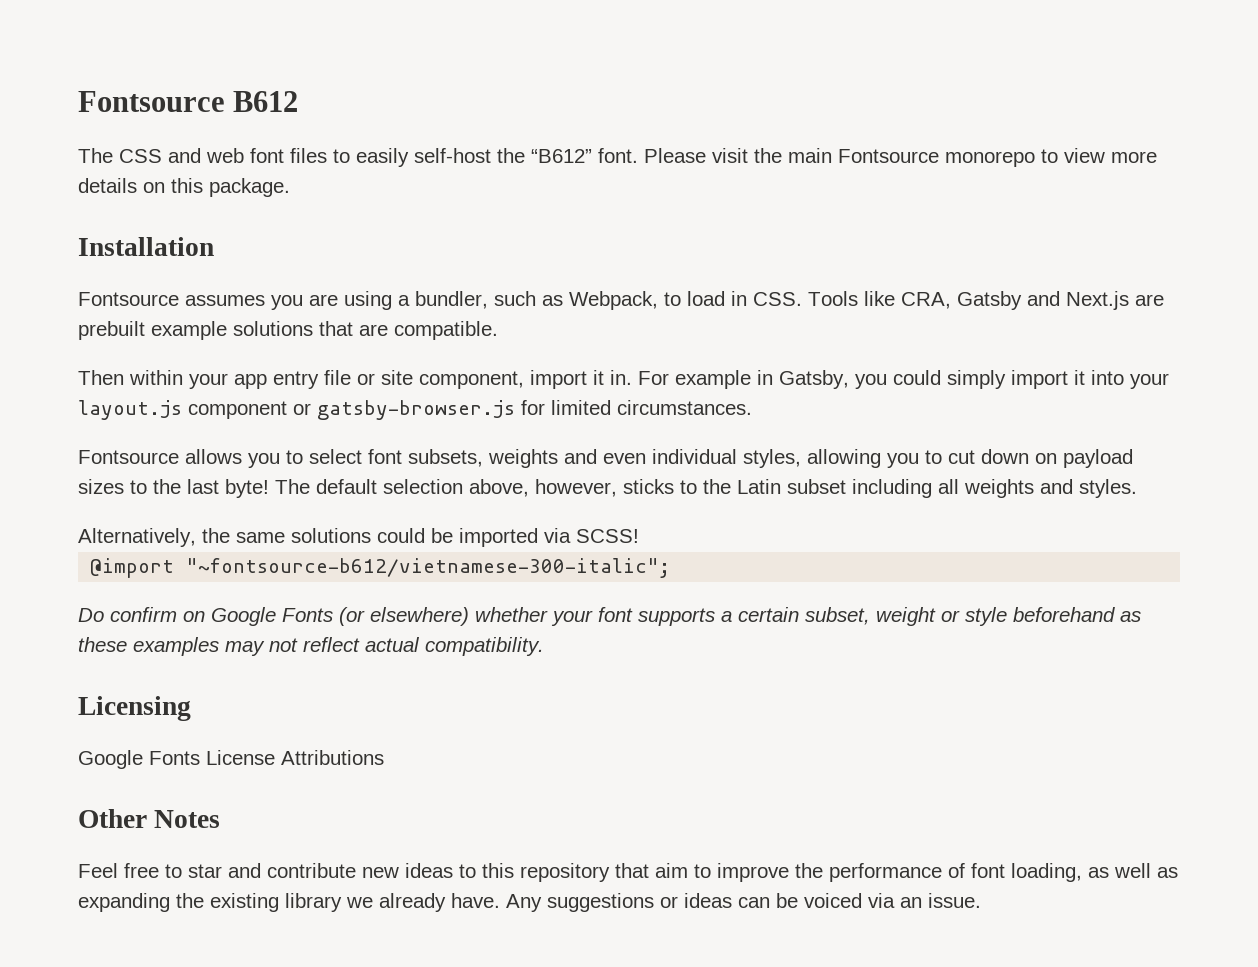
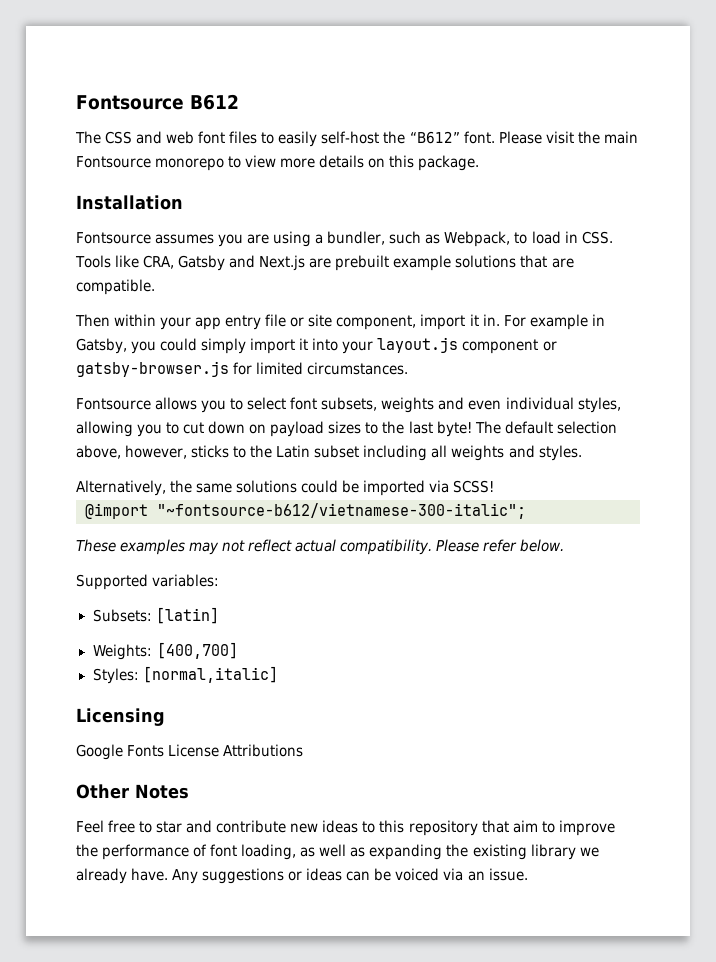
- Do confirm on Google Fonts (or elsewhere) whether your font supports a certain subset, weight or style beforehand as these examples may not reflect actual compatibility.
+ These examples may not reflect actual compatibility. Please refer below.
+ Supported variables:
+ Subsets: [latin]
+ Weights: [400,700]
+ Styles: [normal,italic]

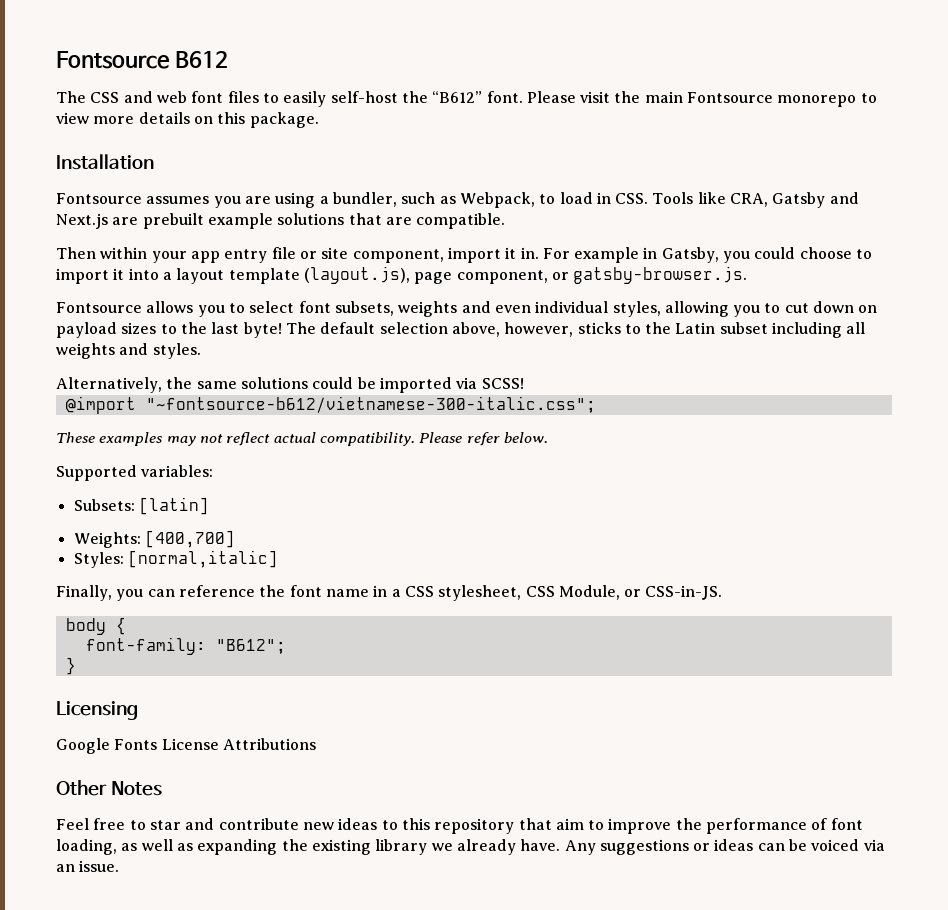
- For example in Gatsby, you could simply import it into your layout.js component or gatsby-browser.js for limited circumstances.
+ For example in Gatsby, you could choose to import it into a layout template (layout.js), page component, or gatsby-browser.js.
- @import "~fontsource-b612/vietnamese-300-italic";
+ @import "~fontsource-b612/vietnamese-300-italic.css";
+ Finally, you can reference the font name in a CSS stylesheet, CSS Module, or CSS-in-JS.
+ body {
+ font-family: "B612";
+ }

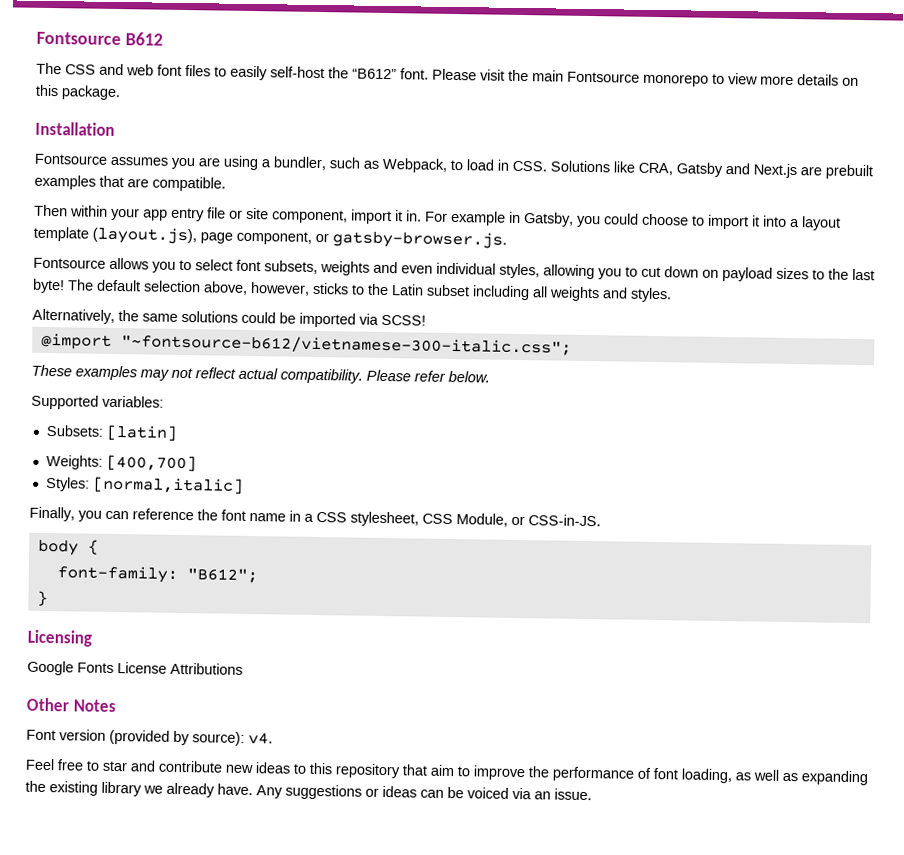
- Fontsource assumes you are using a bundler, such as Webpack, to load in CSS. Tools like CRA, Gatsby and Next.js are prebuilt example solutions that are compatible.
+ Fontsource assumes you are using a bundler, such as Webpack, to load in CSS. Solutions like CRA, Gatsby and Next.js are prebuilt examples that are compatible.
+ Font version (provided by source): v4.

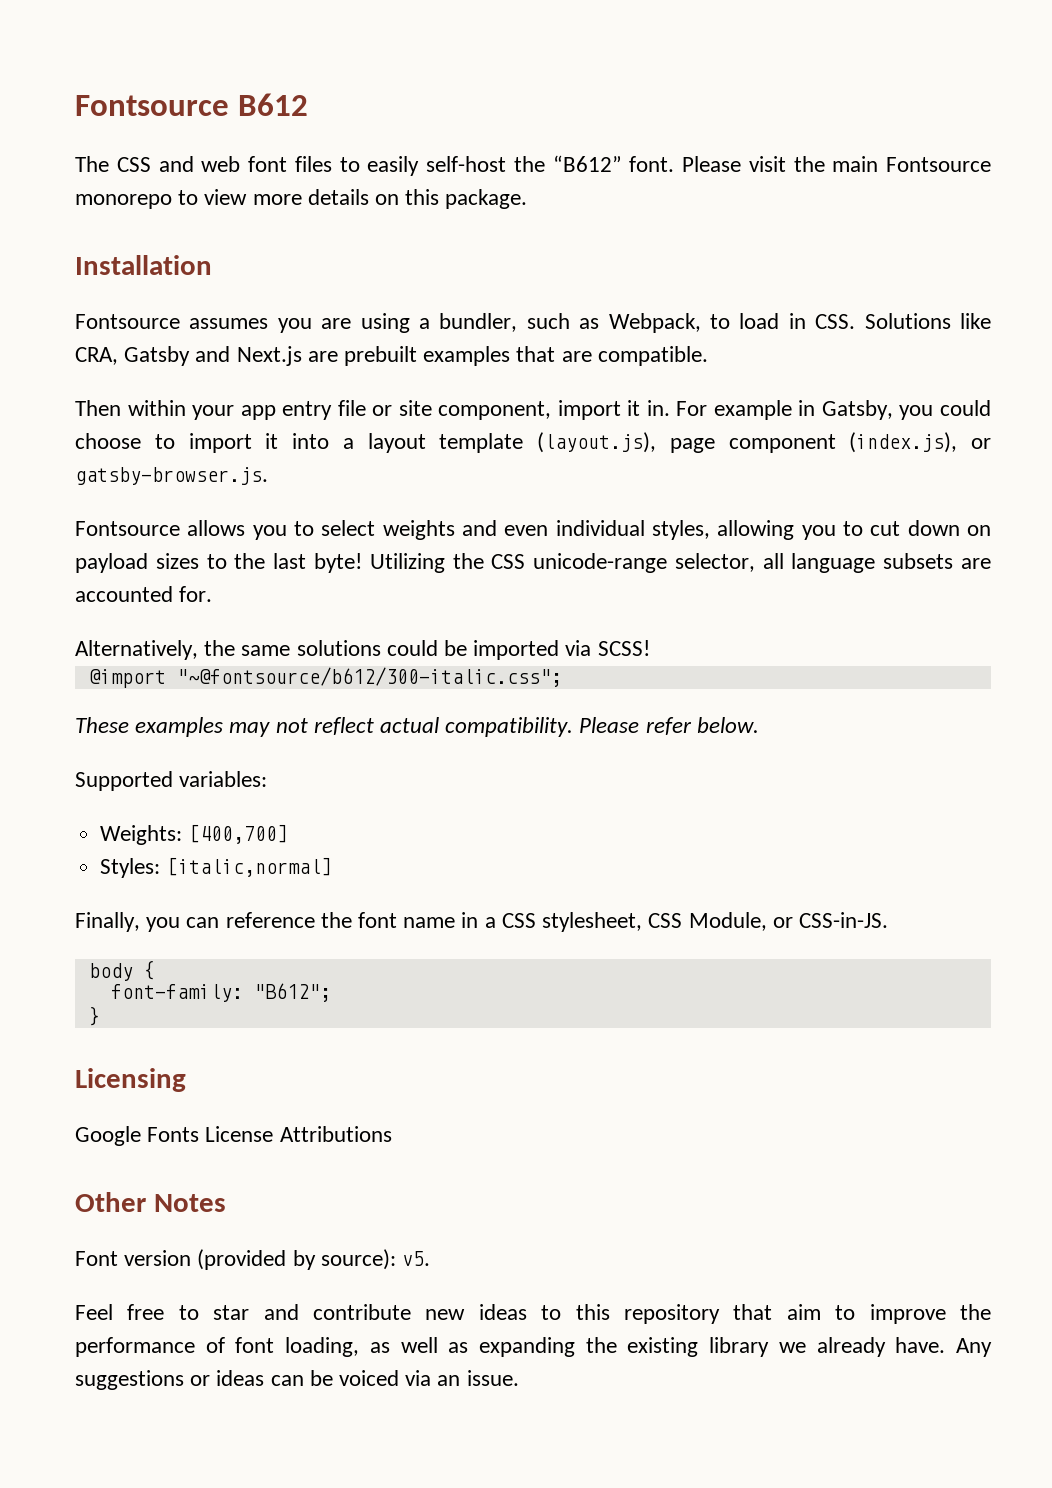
- For example in Gatsby, you could choose to import it into a layout template (layout.js), page component, or gatsby-browser.js.
+ For example in Gatsby, you could choose to import it into a layout template (layout.js), page component (index.js), or gatsby-browser.js.
- Fontsource allows you to select font subsets, weights and even individual styles, allowing you to cut down on payload sizes to the last byte!
+ Fontsource allows you to select weights and even individual styles, allowing you to cut down on payload sizes to the last byte!
- The default selection above, however, sticks to the Latin subset including all weights and styles.
+ Utilizing the CSS unicode-range selector, all language subsets are accounted for.
- @import "~fontsource-b612/vietnamese-300-italic.css";
+ @import "~@fontsource/b612/300-italic.css";
- Subsets: [latin]
- Styles: [normal,italic]
+ Styles: [italic,normal]
- Font version (provided by source): v4.
+ Font version (provided by source): v5.

